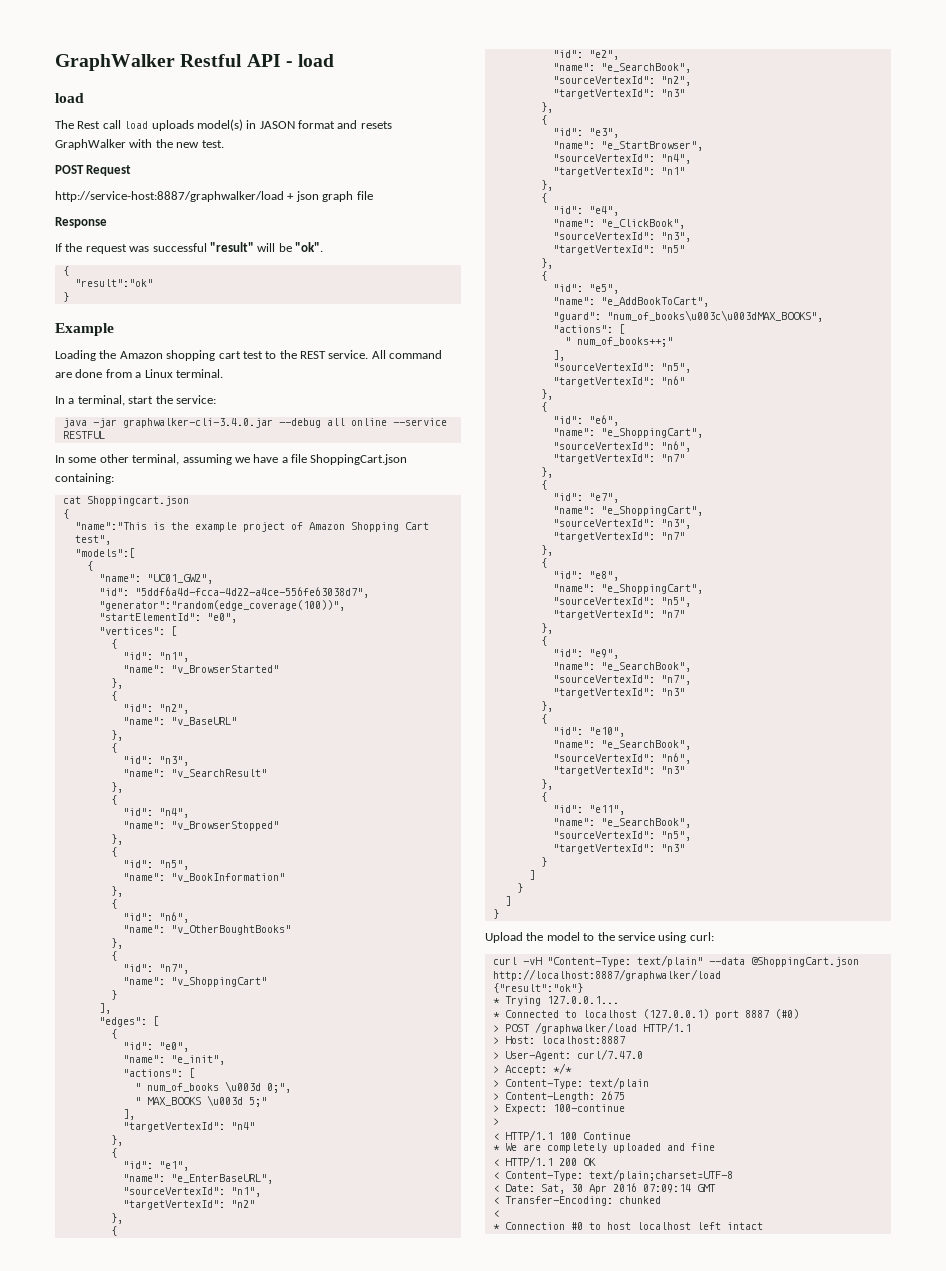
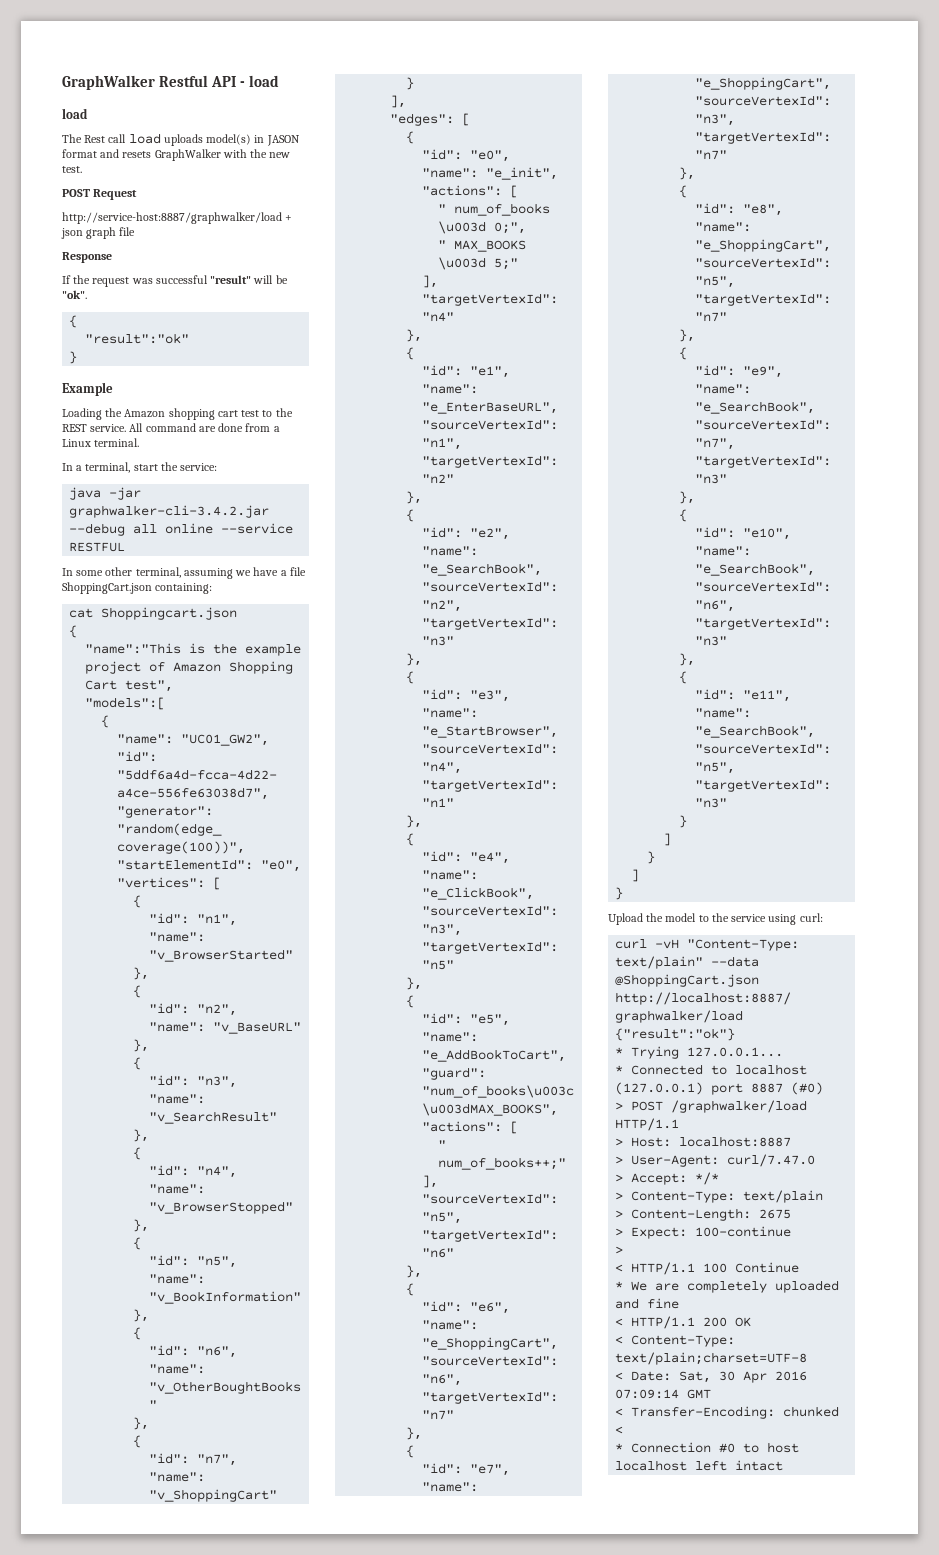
- java -jar graphwalker-cli-3.4.0.jar --debug all online --service RESTFUL
+ java -jar graphwalker-cli-3.4.2.jar --debug all online --service RESTFUL

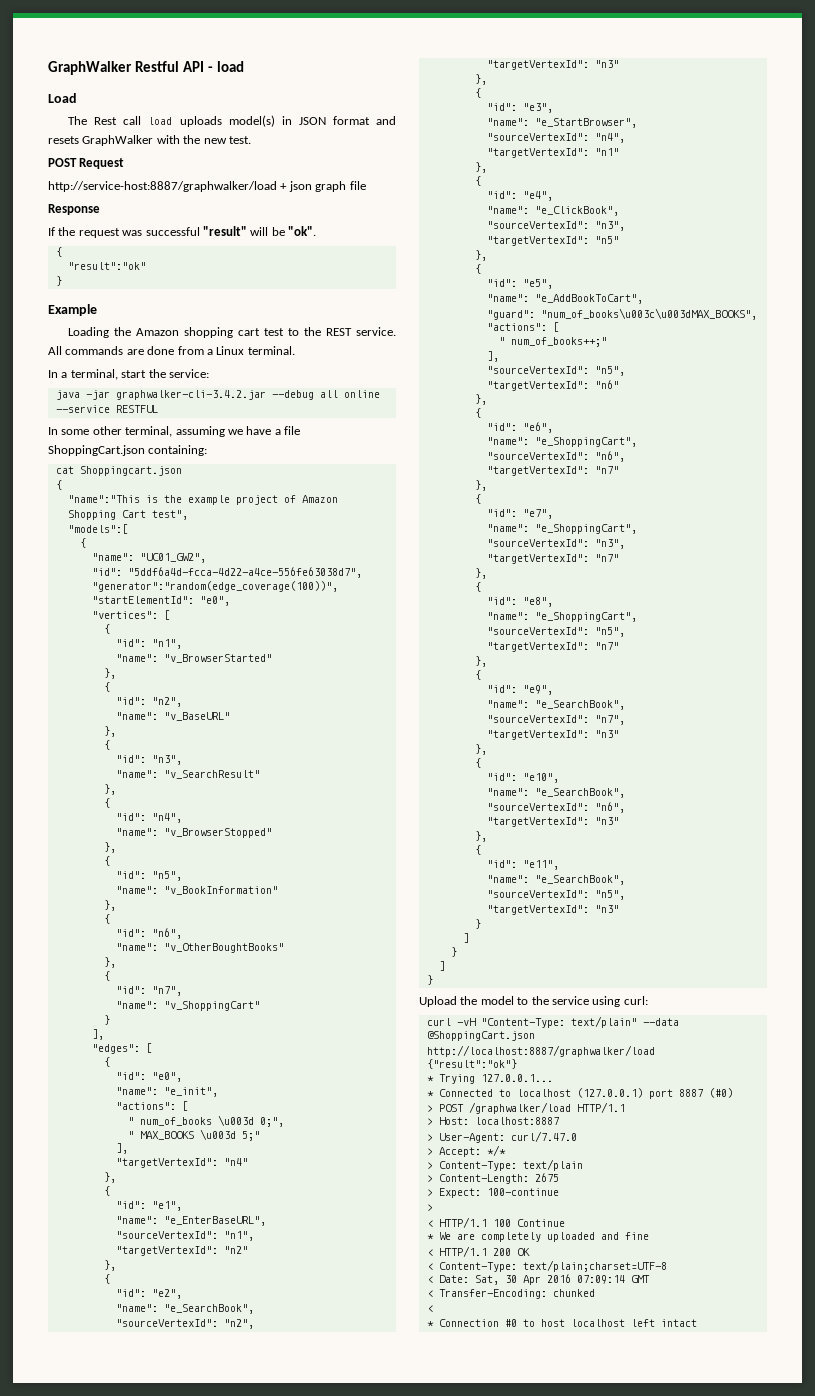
  GraphWalker Restful API - load
- load
+ Load
- The Rest call load uploads model(s) in JASON format and resets GraphWalker with the new test.
+ The Rest call load uploads model(s) in JSON format and resets GraphWalker with the new test.
- All command are done from a Linux terminal.
+ All commands are done from a Linux terminal.

